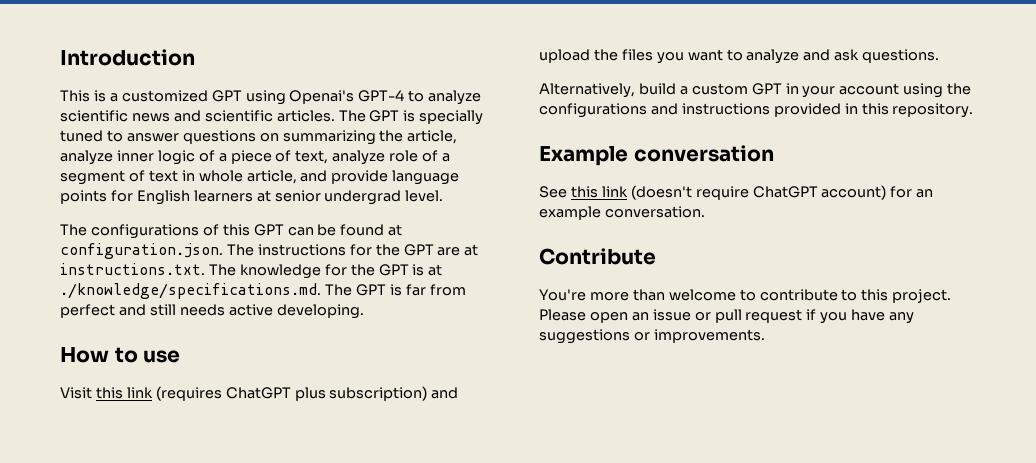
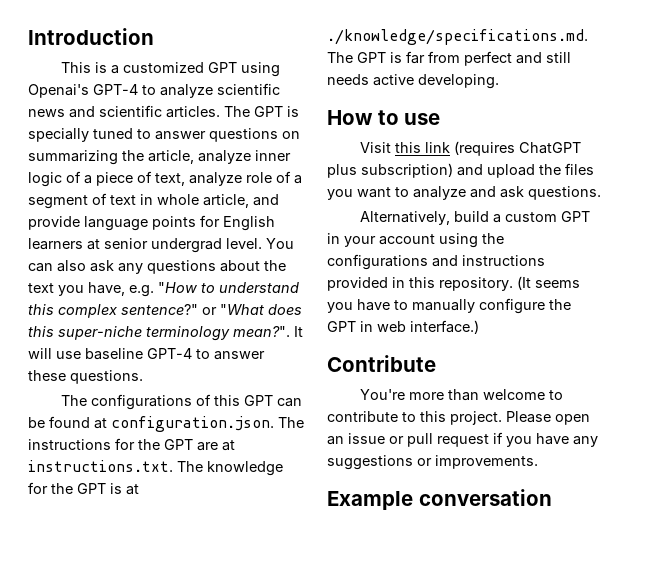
+ You can also ask any questions about the text you have, e.g. "How to understand this complex sentence?" or "What does this super-niche terminology mean?". It will use baseline GPT-4 to answer these questions.
- Alternatively, build a custom GPT in your account using the configurations and instructions provided in this repository.
- Example conversation
- See this link (doesn't require ChatGPT account) for an example conversation.
+ Alternatively, build a custom GPT in your account using the configurations and instructions provided in this repository. (It seems you have to manually configure the GPT in web interface.)
+ Example conversation

